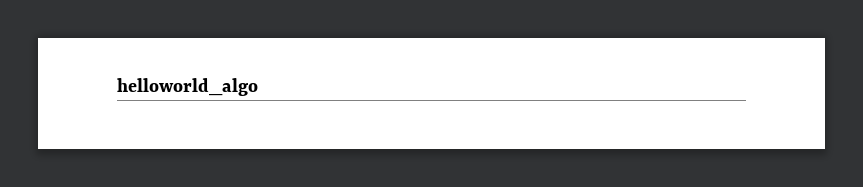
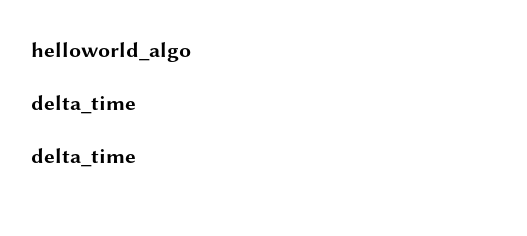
  helloworld_algo
+ delta_time
+ delta_time

